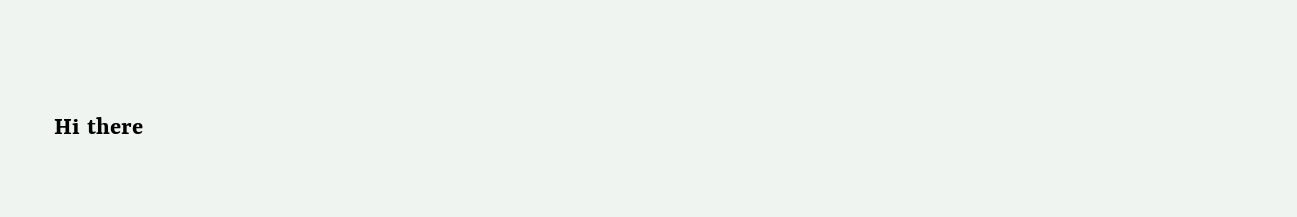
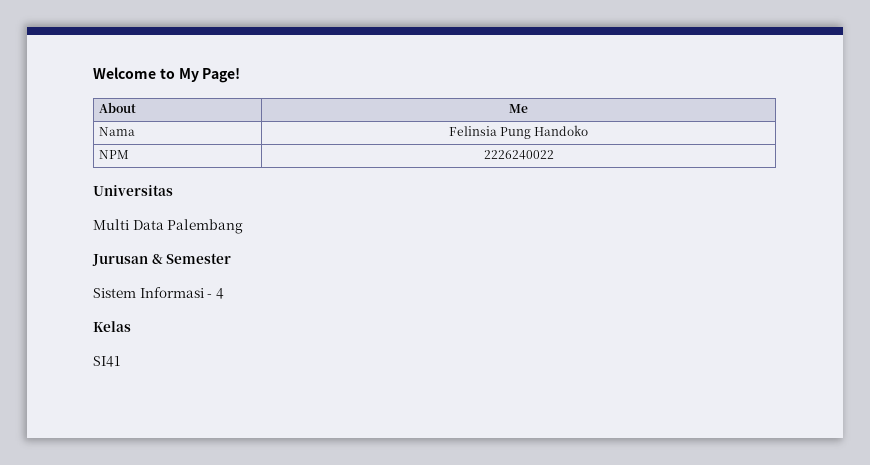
- Hi there
+ Welcome to My Page!
+ About | Me
+ Nama | Felinsia Pung Handoko
+ NPM | 2226240022
+ Universitas
+ Multi Data Palembang
+ Jurusan & Semester
+ Sistem Informasi - 4
+ Kelas
+ SI41

